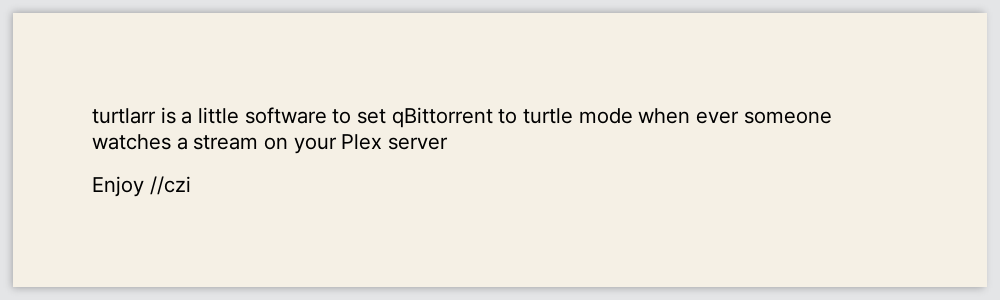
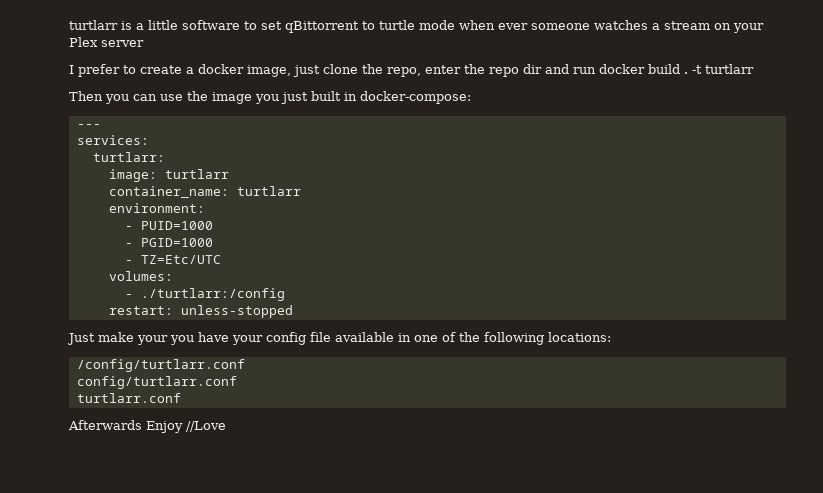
- Enjoy //czi
+ I prefer to create a docker image, just clone the repo, enter the repo dir and run docker build . -t turtlarr
+ Then you can use the image you just built in docker-compose:
+ ---
+ services:
+ turtlarr:
+ image: turtlarr
+ container_name: turtlarr
+ environment:
+ - PUID=1000
+ - PGID=1000
+ - TZ=Etc/UTC
+ volumes:
+ - ./turtlarr:/config
+ restart: unless-stopped
+ Just make your you have your config file available in one of the following locations:
+ /config/turtlarr.conf
+ config/turtlarr.conf
+ turtlarr.conf
+ Afterwards Enjoy //Love

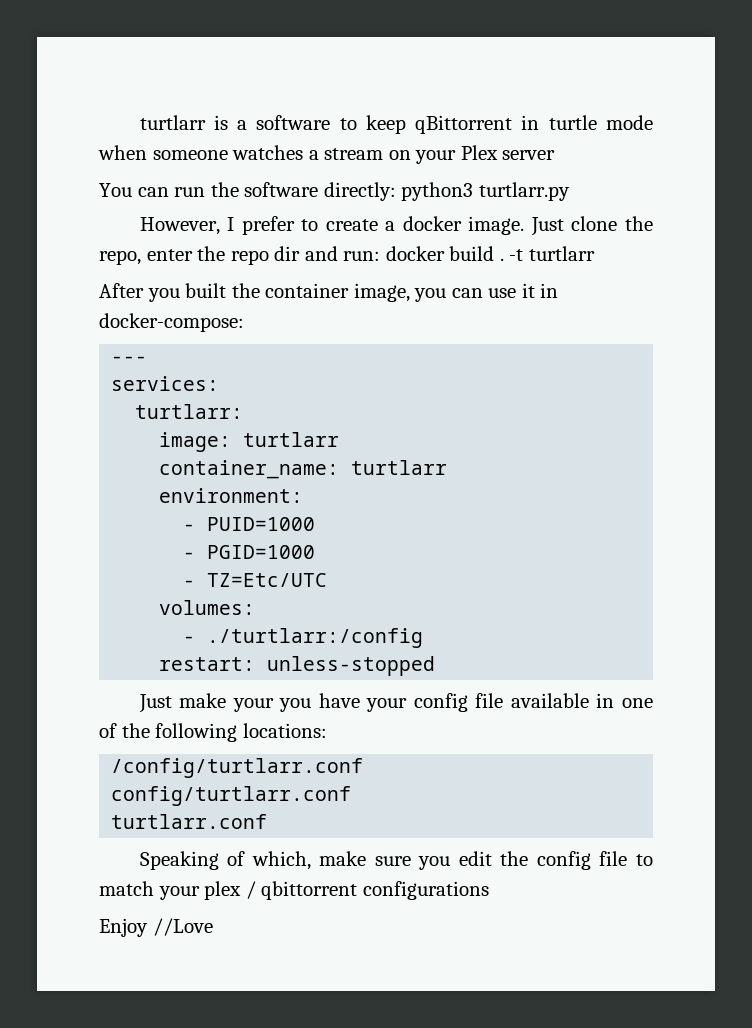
- turtlarr is a little software to set qBittorrent to turtle mode when ever someone watches a stream on your Plex server
+ turtlarr is a software to keep qBittorrent in turtle mode when someone watches a stream on your Plex server
- I prefer to create a docker image, just clone the repo, enter the repo dir and run docker build .
+ You can run the software directly: python3 turtlarr.py
+ However, I prefer to create a docker image. Just clone the repo, enter the repo dir and run: docker build .
- Then you can use the image you just built in docker-compose:
+ After you built the container image, you can use it in docker-compose:
- Afterwards Enjoy //Love
+ Speaking of which, make sure you edit the config file to match your plex / qbittorrent configurations
+ Enjoy //Love

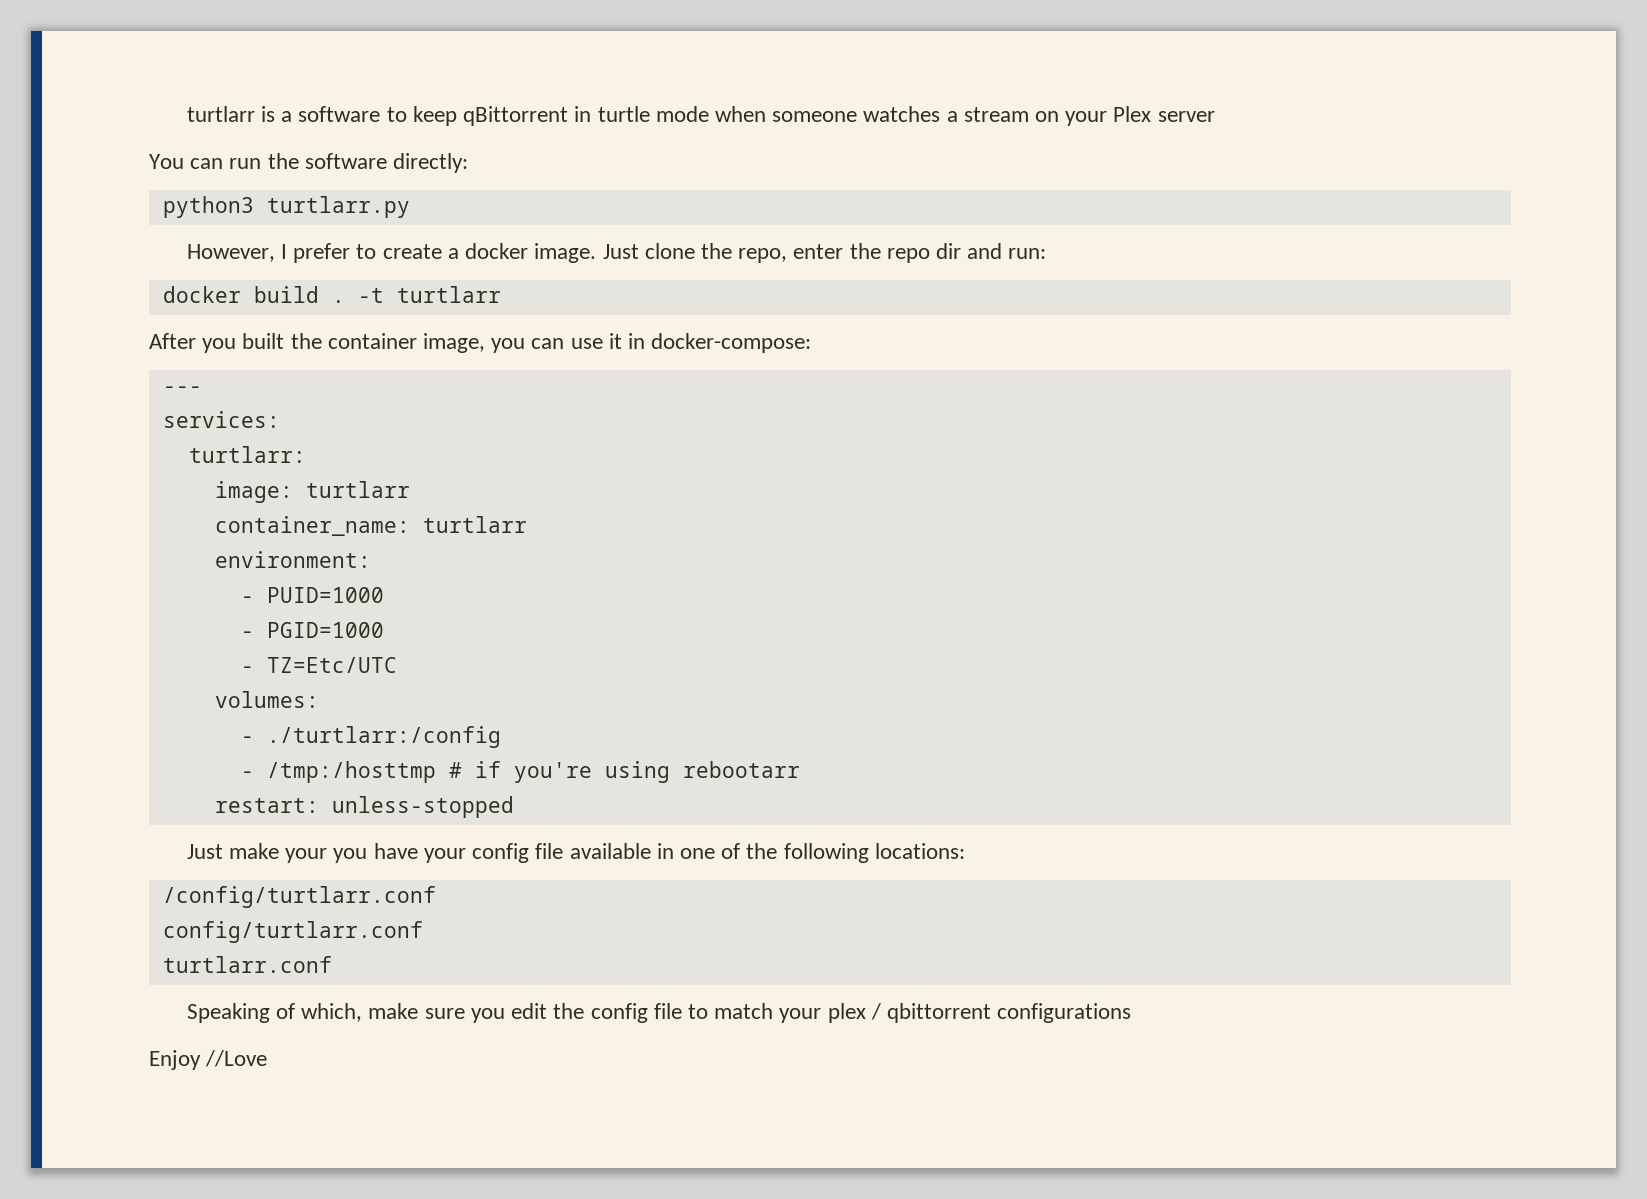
- You can run the software directly: python3 turtlarr.py
+ You can run the software directly:
+ python3 turtlarr.py
- Just clone the repo, enter the repo dir and run: docker build .
+ Just clone the repo, enter the repo dir and run:
+ docker build .
+ - /tmp:/hosttmp # if you're using rebootarr

